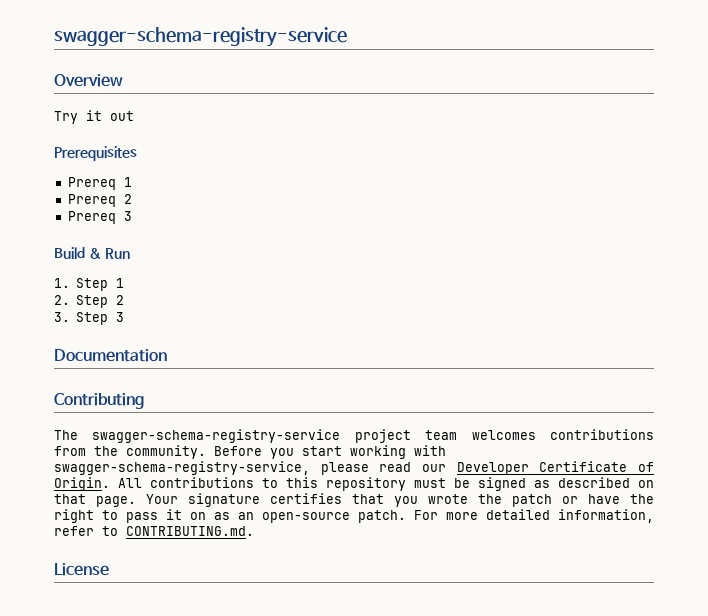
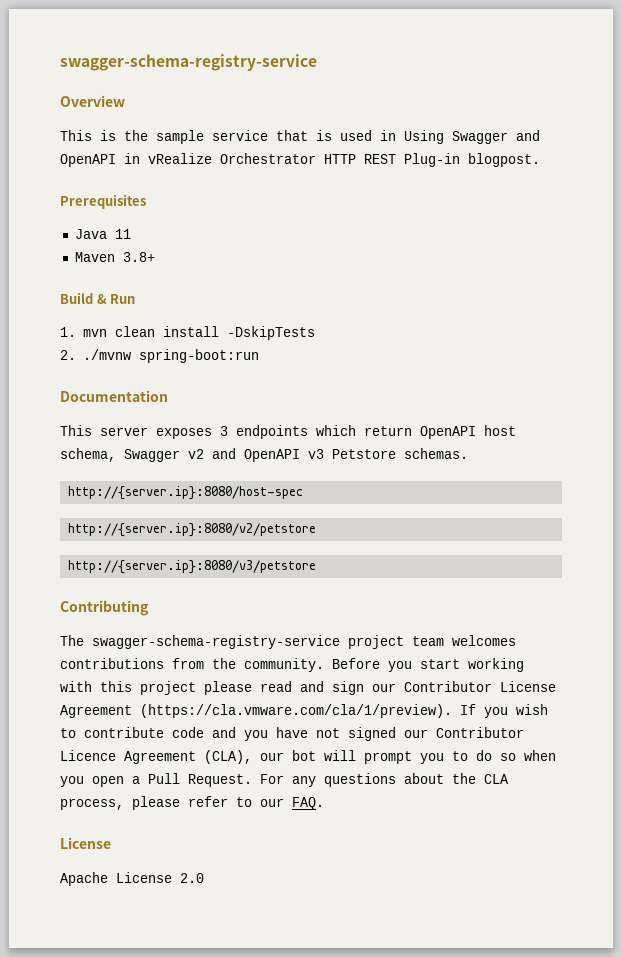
- Try it out
+ This is the sample service that is used in Using Swagger and OpenAPI in vRealize Orchestrator HTTP REST Plug-in blogpost.
  Prerequisites
- Prereq 1
- Prereq 2
- Prereq 3
+ Java 11
+ Maven 3.8+
  Build & Run
- 1. Step 1
- 2. Step 2
- 3. Step 3
+ 1. mvn clean install -DskipTests
+ 2. ./mvnw spring-boot:run
  Documentation
+ This server exposes 3 endpoints which return OpenAPI host schema, Swagger v2 and OpenAPI v3 Petstore schemas.
+ http://{server.ip}:8080/host-spec
+ http://{server.ip}:8080/v2/petstore
+ http://{server.ip}:8080/v3/petstore
- Before you start working with swagger-schema-registry-service, please read our Developer Certificate of Origin. All contributions to this repository must be signed as described on that page. Your signature certifies that you wrote the patch or have the right to pass it on as an open-source patch. For more detailed information, refer to CONTRIBUTING.md.
+ Before you start working with this project please read and sign our Contributor License Agreement (https://cla.vmware.com/cla/1/preview). If you wish to contribute code and you have not signed our Contributor Licence Agreement (CLA), our bot will prompt you to do so when you open a Pull Request. For any questions about the CLA process, please refer to our FAQ.
  License
+ Apache License 2.0

